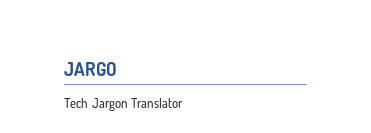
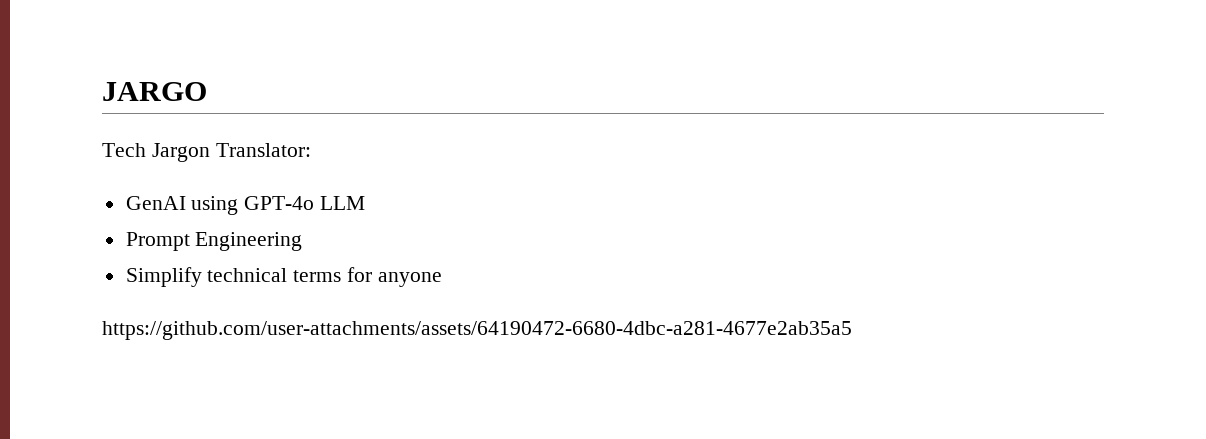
- Tech Jargon Translator
+ Tech Jargon Translator:
+ GenAI using GPT-4o LLM
+ Prompt Engineering
+ Simplify technical terms for anyone
+ https://github.com/user-attachments/assets/64190472-6680-4dbc-a281-4677e2ab35a5

